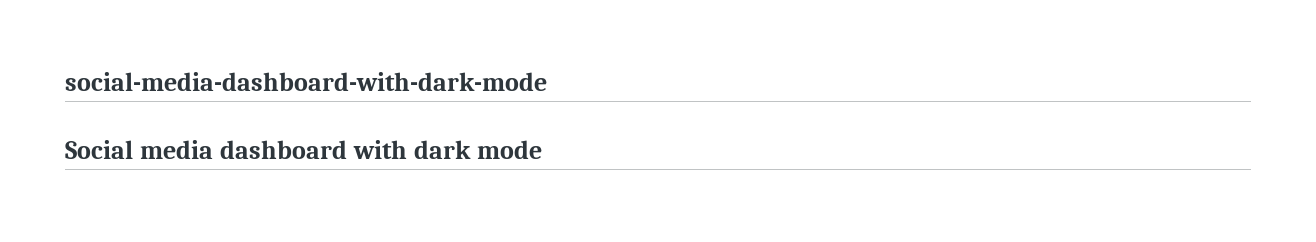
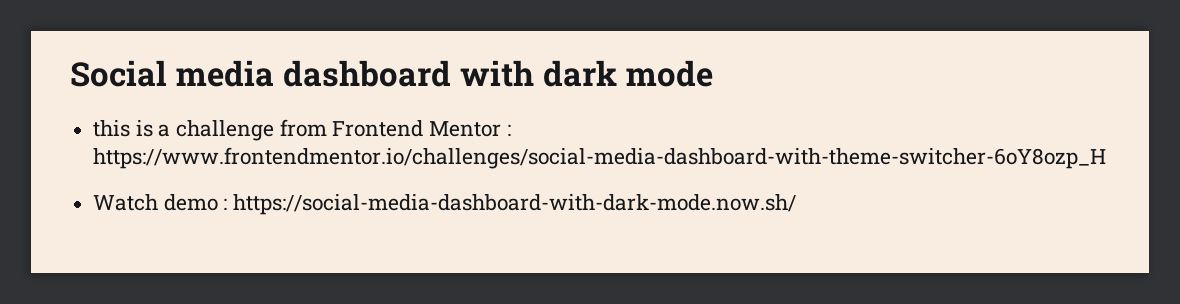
- social-media-dashboard-with-dark-mode
+ this is a challenge from Frontend Mentor : https://www.frontendmentor.io/challenges/social-media-dashboard-with-theme-switcher-6oY8ozp_H
+ Watch demo : https://social-media-dashboard-with-dark-mode.now.sh/

